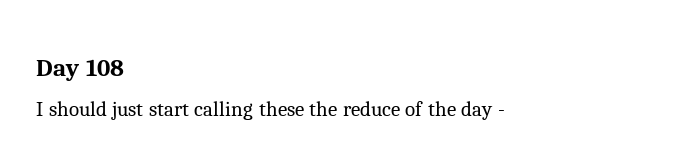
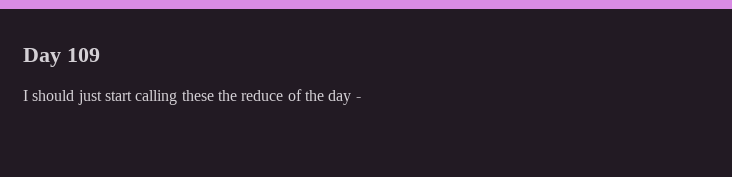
- Day 108
+ Day 109

